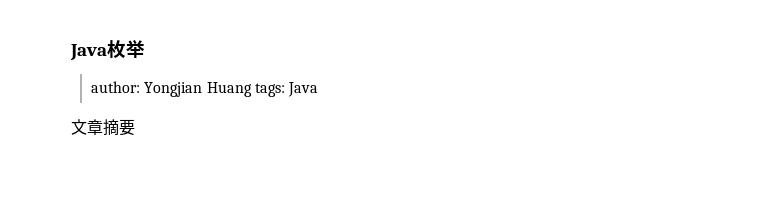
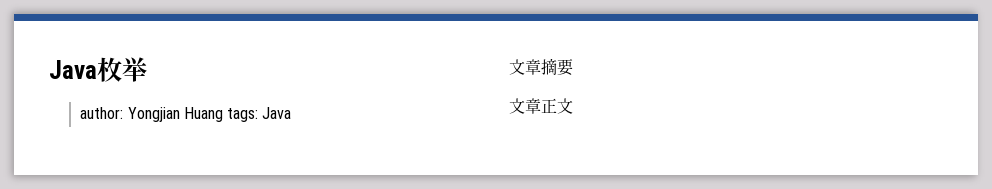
+ 文章正文

